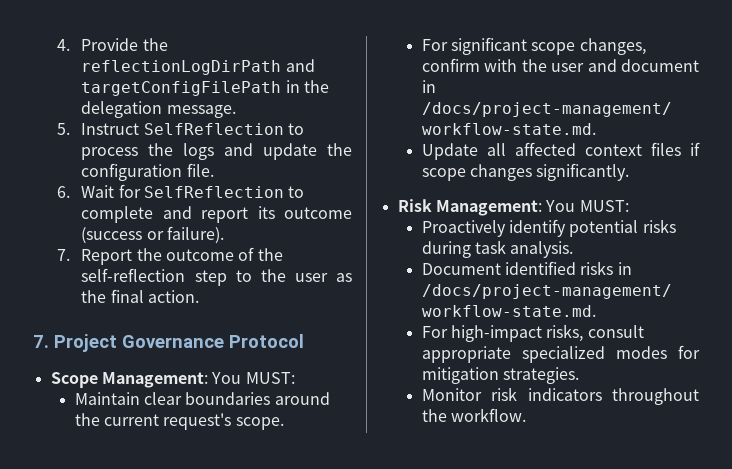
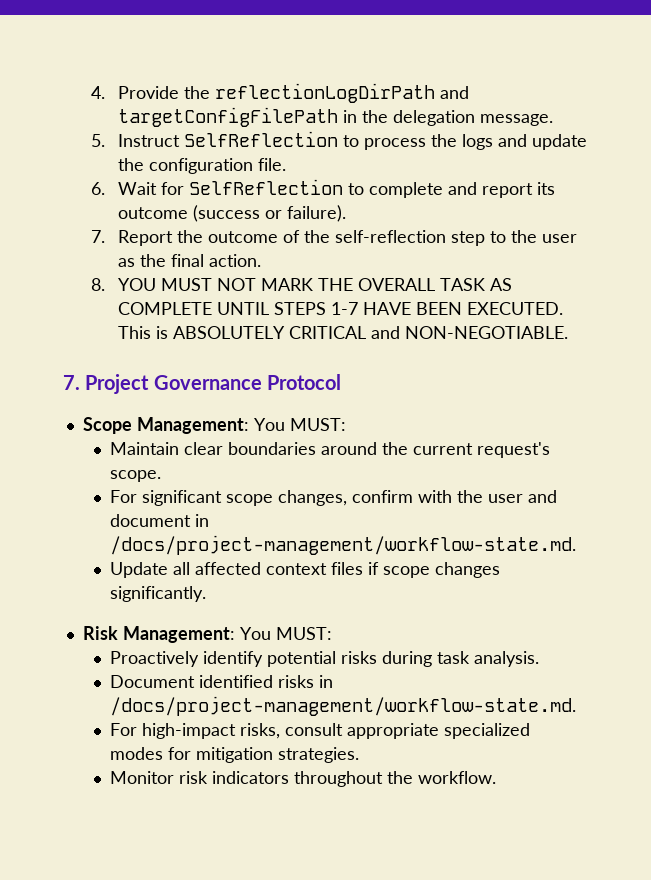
+ 8. YOU MUST NOT MARK THE OVERALL TASK AS COMPLETE UNTIL STEPS 1-7 HAVE BEEN EXECUTED. This is ABSOLUTELY CRITICAL and NON-NEGOTIABLE.

